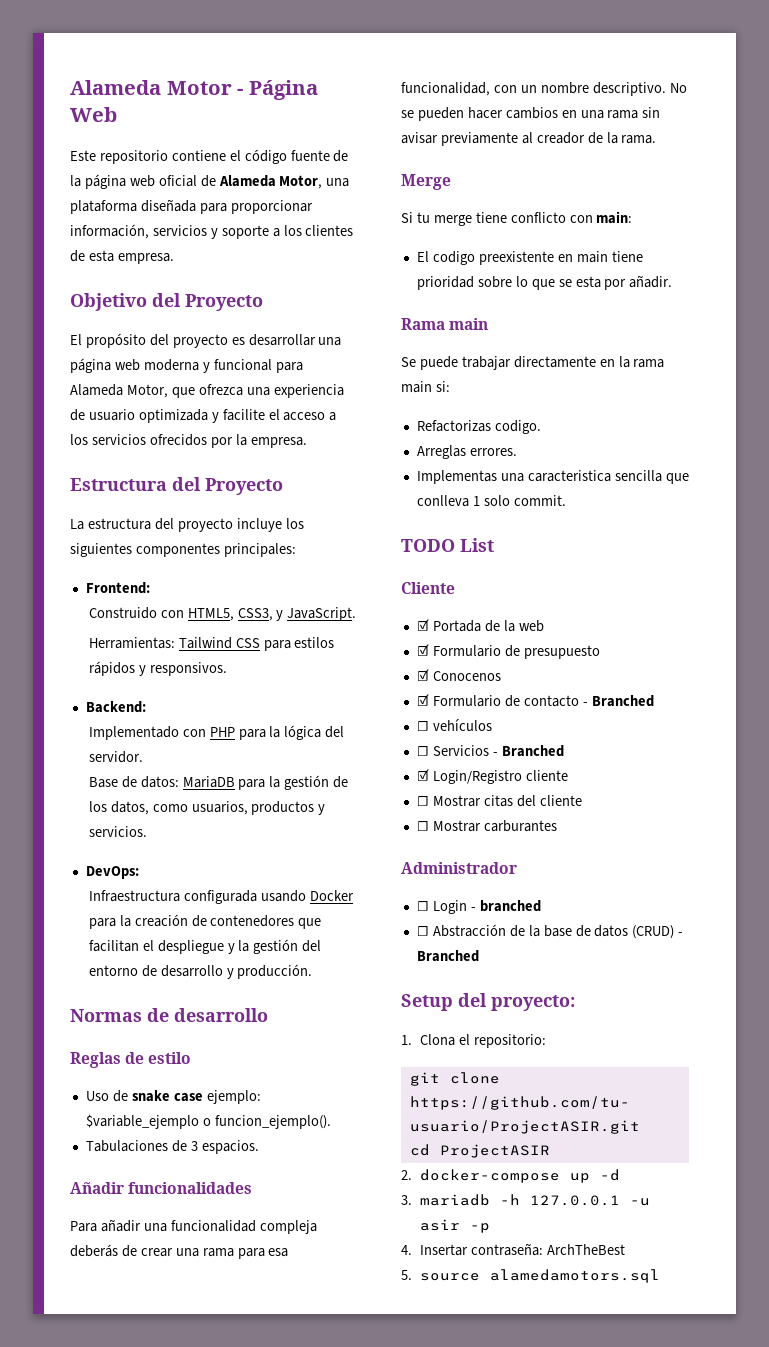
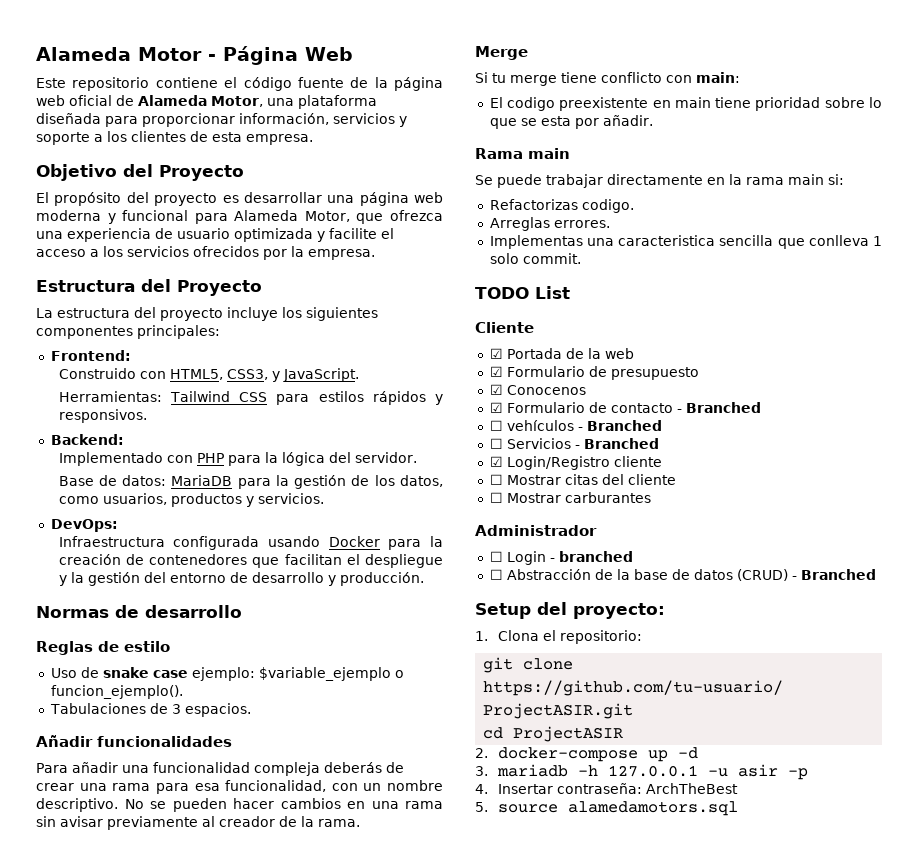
- ☐ vehículos
+ ☐ vehículos - Branched

